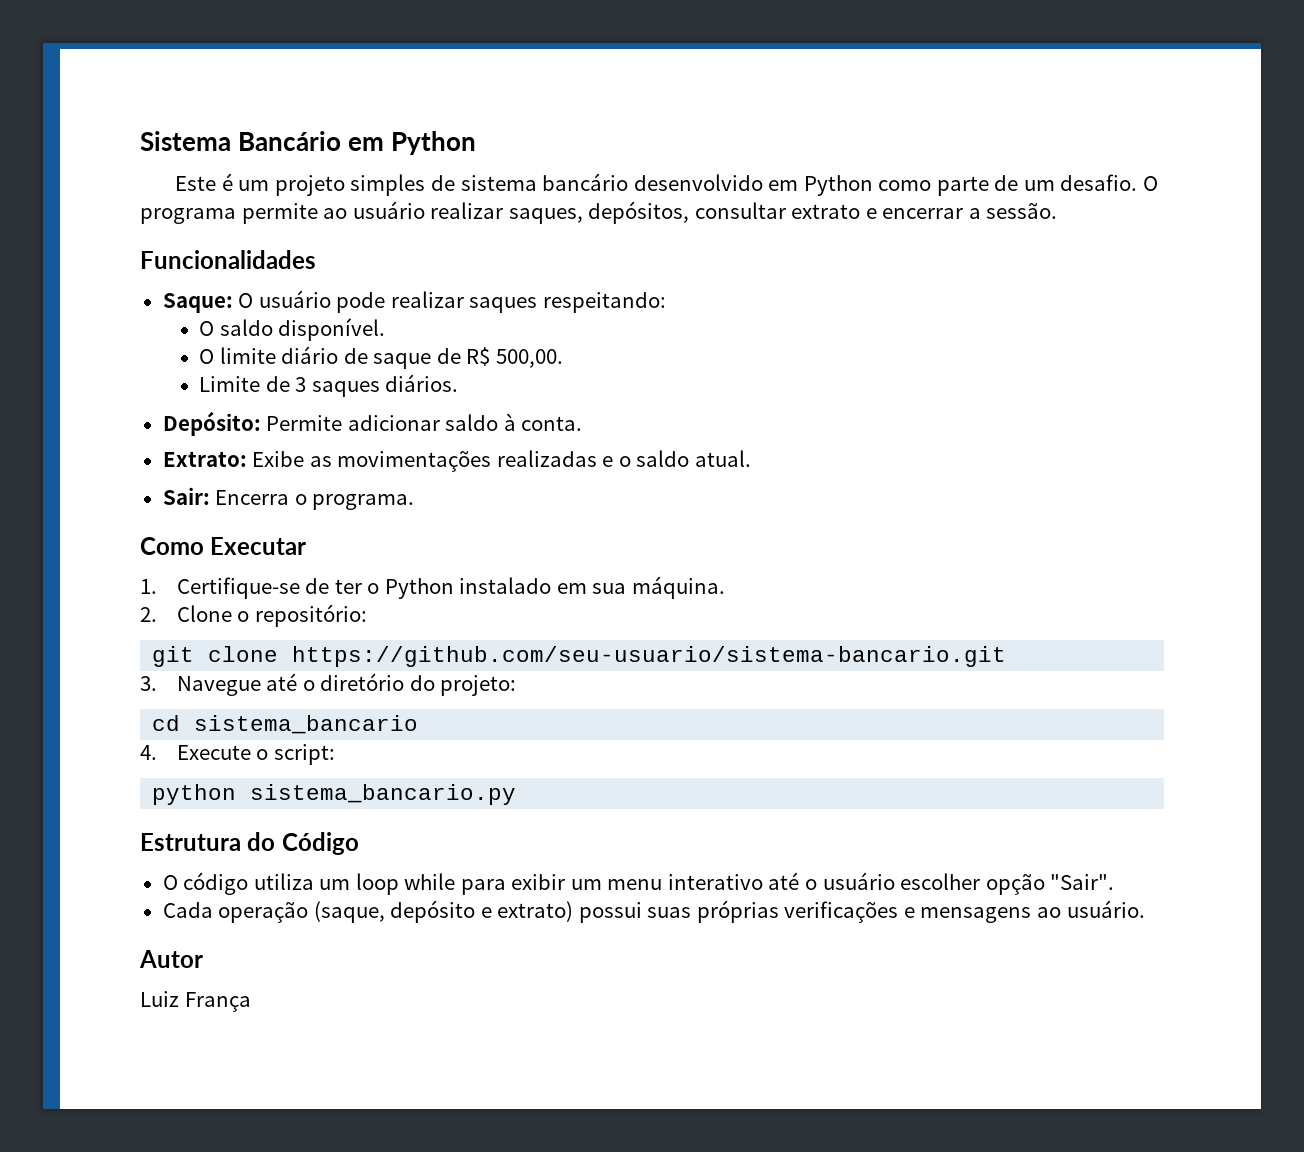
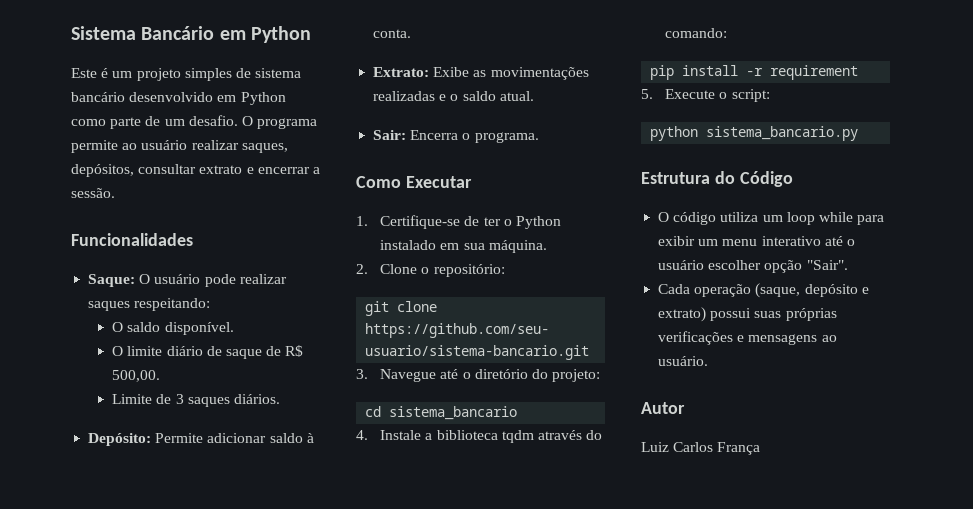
- 4. Execute o script:
+ 4. Instale a biblioteca tqdm através do comando:
+ pip install -r requirement
+ 5. Execute o script:
- Luiz França
+ Luiz Carlos França

